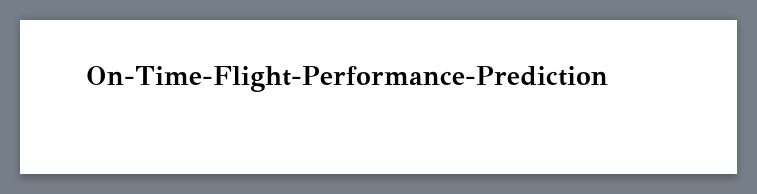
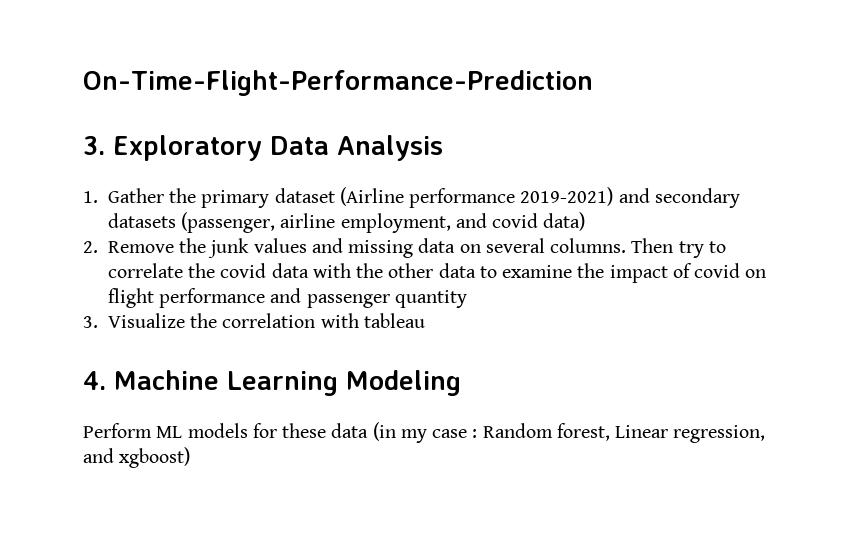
+ 3. Exploratory Data Analysis
+ 1. Gather the primary dataset (Airline performance 2019-2021) and secondary datasets (passenger, airline employment, and covid data)
+ 2. Remove the junk values and missing data on several columns. Then try to correlate the covid data with the other data to examine the impact of covid on flight performance and passenger quantity
+ 3. Visualize the correlation with tableau
+ 4. Machine Learning Modeling
+ Perform ML models for these data (in my case : Random forest, Linear regression, and xgboost)

